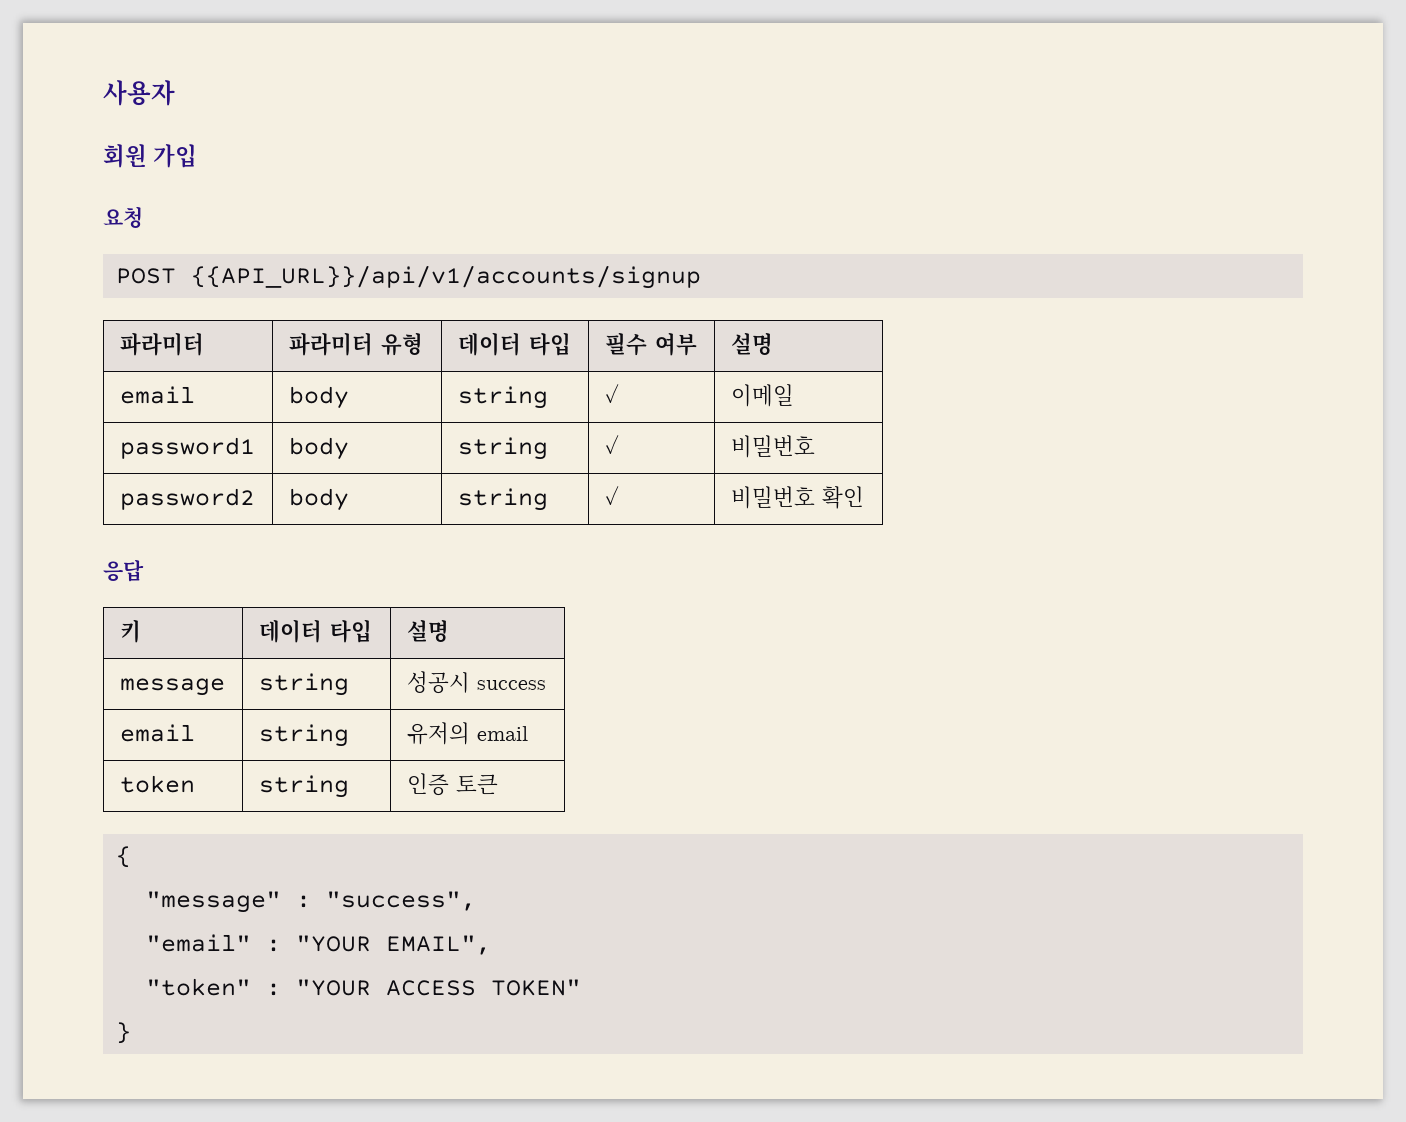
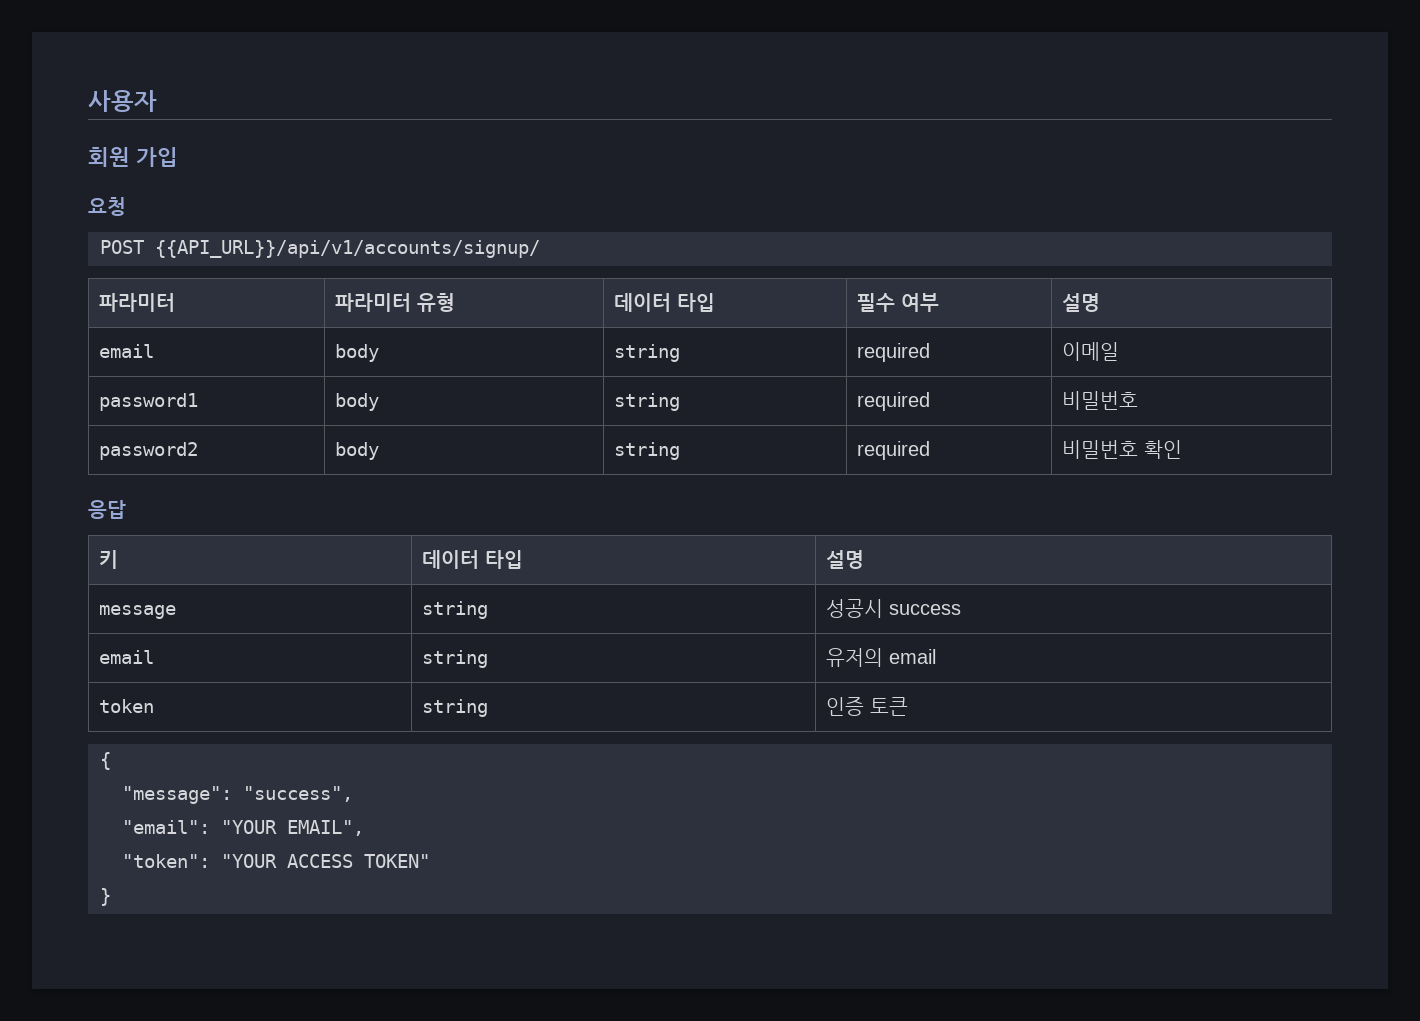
- POST {{API_URL}}/api/v1/accounts/signup
+ POST {{API_URL}}/api/v1/accounts/signup/
- email | body | string | ✓ | 이메일
+ email | body | string | required | 이메일
- password1 | body | string | ✓ | 비밀번호
+ password1 | body | string | required | 비밀번호
- password2 | body | string | ✓ | 비밀번호 확인
+ password2 | body | string | required | 비밀번호 확인
- "message" : "success",
+ "message": "success",
- "email" : "YOUR EMAIL",
+ "email": "YOUR EMAIL",
- "token" : "YOUR ACCESS TOKEN"
+ "token": "YOUR ACCESS TOKEN"

